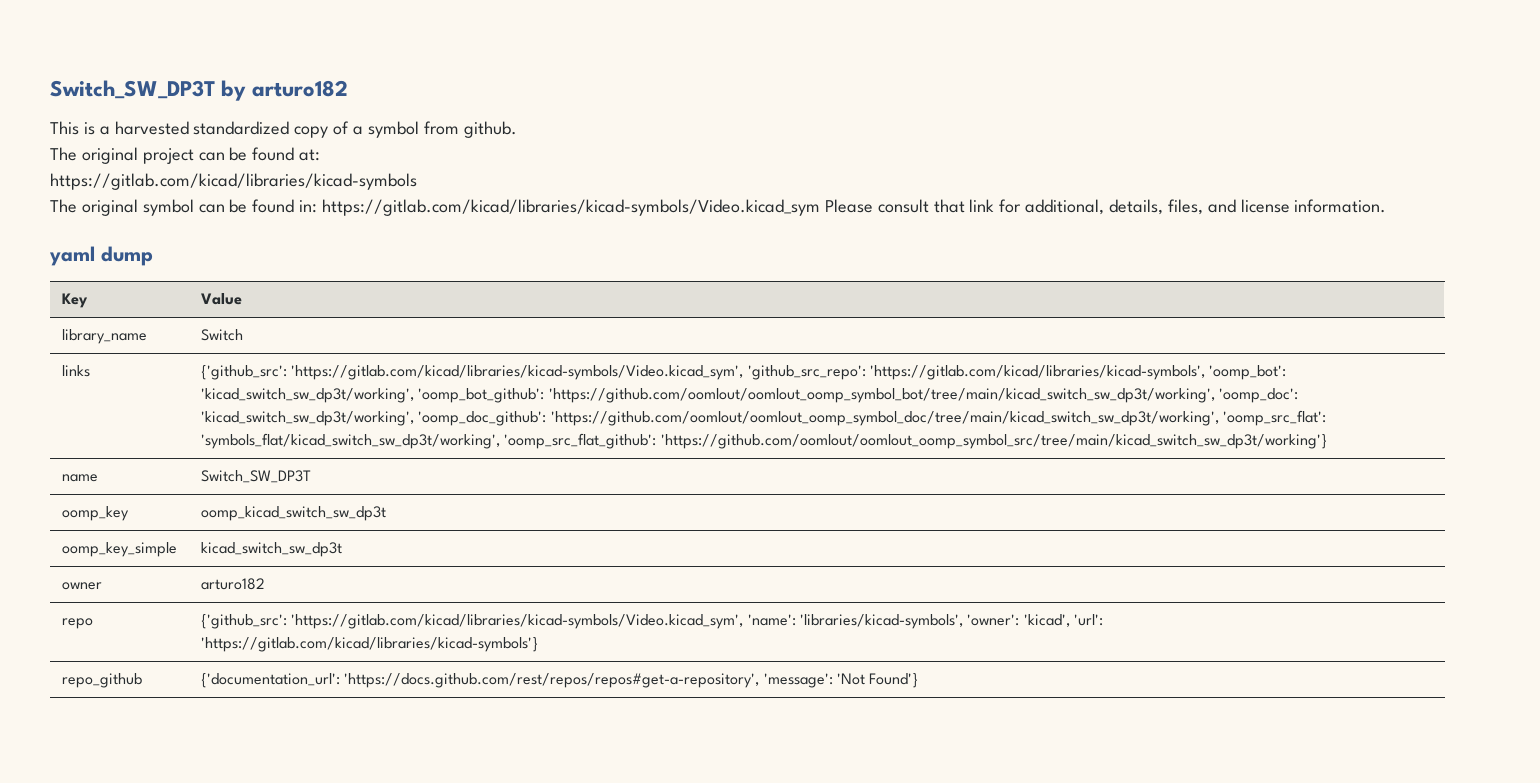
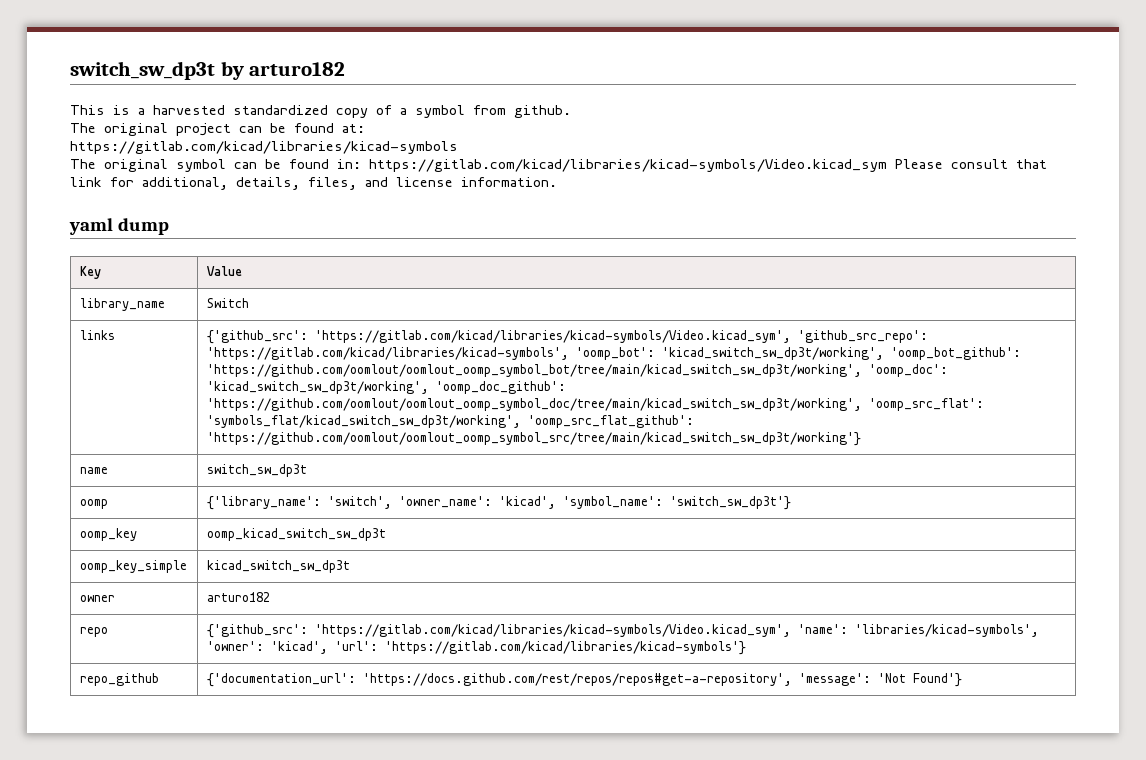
- Switch_SW_DP3T by arturo182
+ switch_sw_dp3t by arturo182
- name | Switch_SW_DP3T
+ name | switch_sw_dp3t
+ oomp | {'library_name': 'switch', 'owner_name': 'kicad', 'symbol_name': 'switch_sw_dp3t'}

